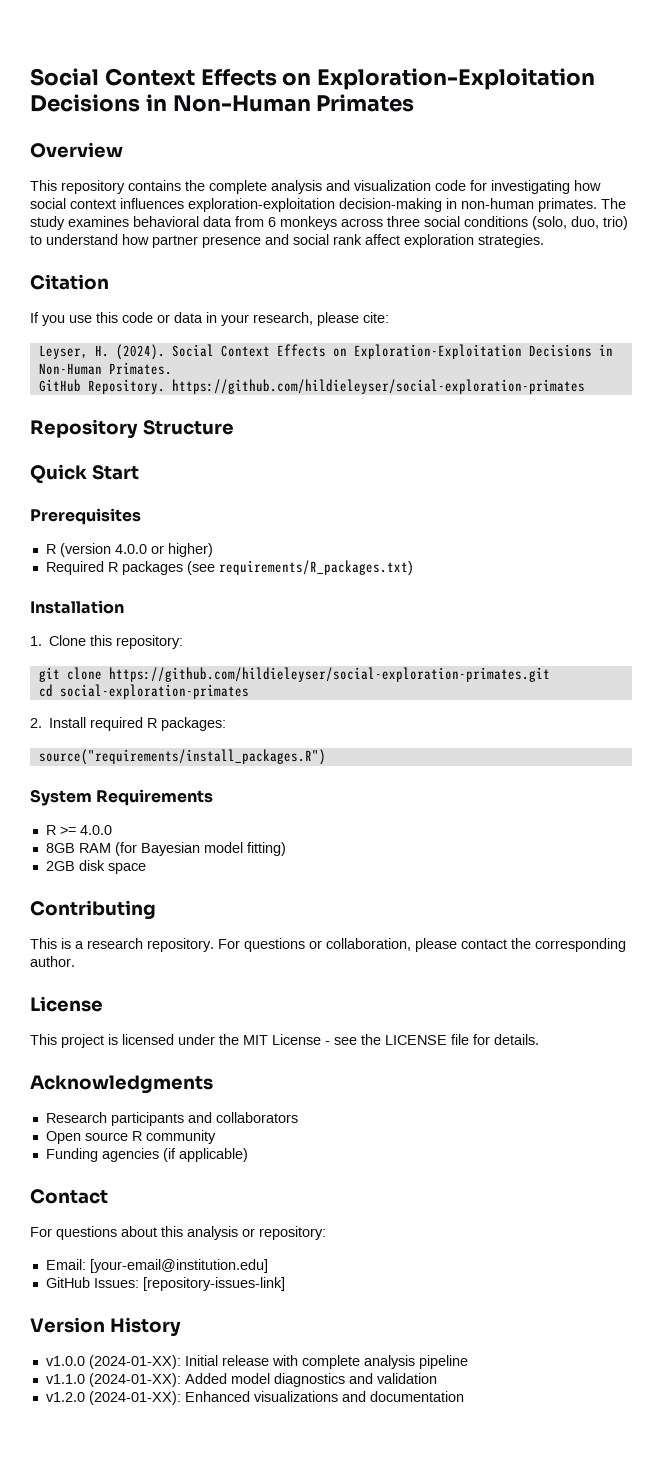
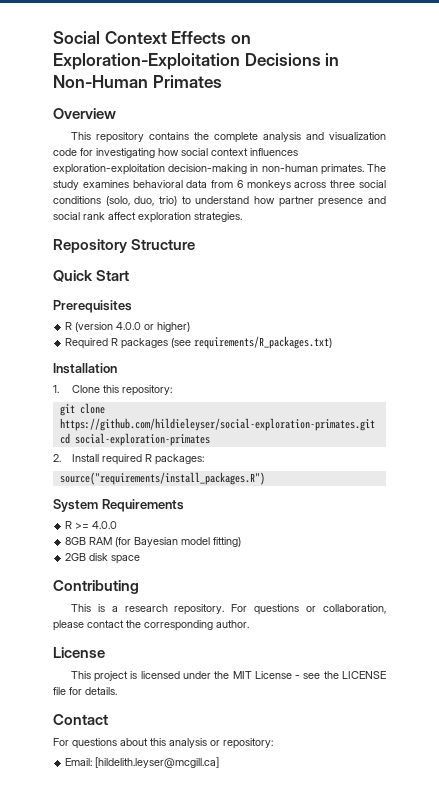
- Citation
- If you use this code or data in your research, please cite:
- Leyser, H. (2024). Social Context Effects on Exploration-Exploitation Decisions in Non-Human Primates.
- GitHub Repository. https://github.com/hildieleyser/social-exploration-primates
- Acknowledgments
- Research participants and collaborators
- Open source R community
- Funding agencies (if applicable)
- Email: [your-email@institution.edu]
- GitHub Issues: [repository-issues-link]
- Version History
- v1.0.0 (2024-01-XX): Initial release with complete analysis pipeline
- v1.1.0 (2024-01-XX): Added model diagnostics and validation
- v1.2.0 (2024-01-XX): Enhanced visualizations and documentation
+ Email: [hildelith.leyser@mcgill.ca]

